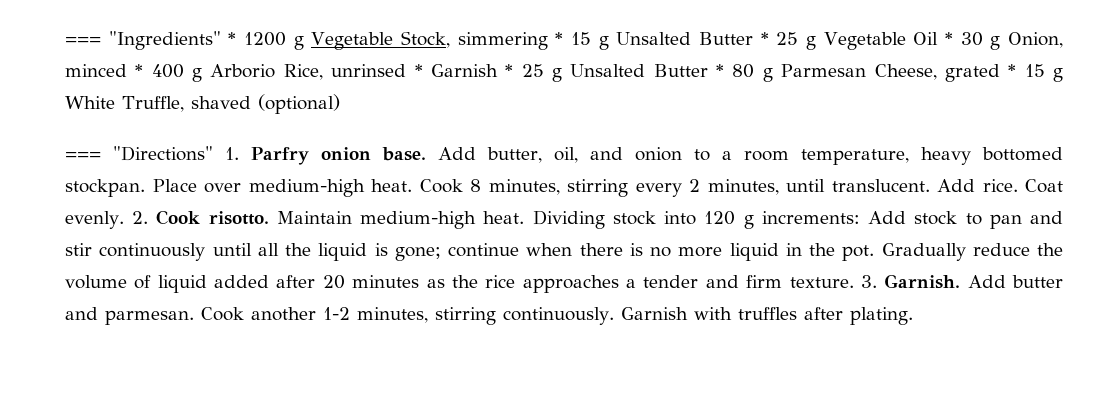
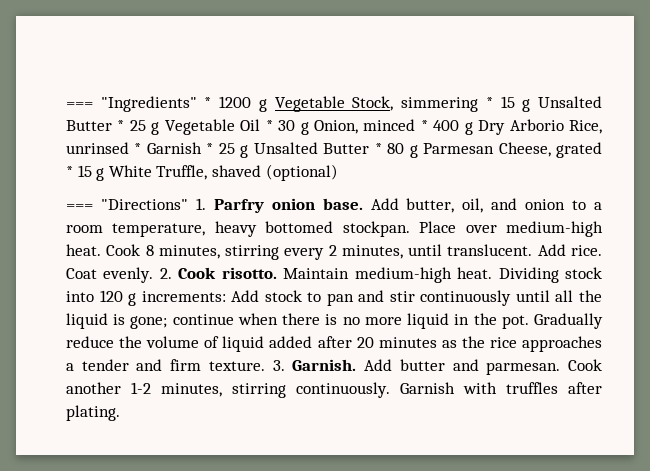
- === "Ingredients" * 1200 g Vegetable Stock, simmering * 15 g Unsalted Butter * 25 g Vegetable Oil * 30 g Onion, minced * 400 g Arborio Rice, unrinsed * Garnish * 25 g Unsalted Butter * 80 g Parmesan Cheese, grated * 15 g White Truffle, shaved (optional)
+ === "Ingredients" * 1200 g Vegetable Stock, simmering * 15 g Unsalted Butter * 25 g Vegetable Oil * 30 g Onion, minced * 400 g Dry Arborio Rice, unrinsed * Garnish * 25 g Unsalted Butter * 80 g Parmesan Cheese, grated * 15 g White Truffle, shaved (optional)

